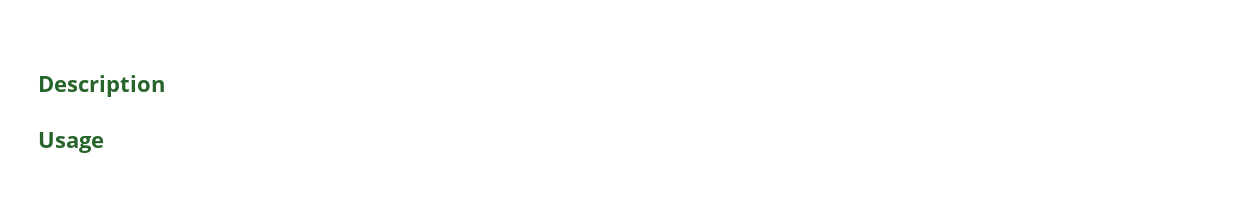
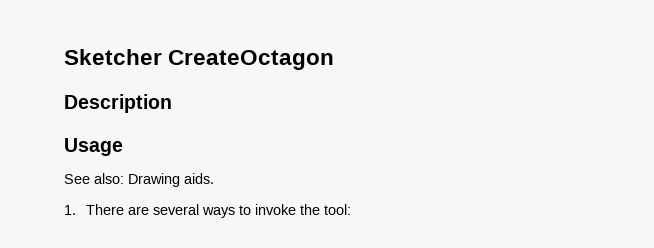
+ Sketcher CreateOctagon
+ See also: Drawing aids.
+ 1. There are several ways to invoke the tool:

